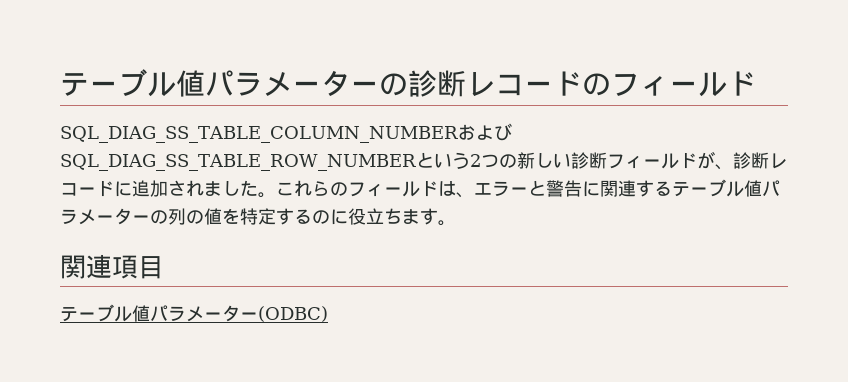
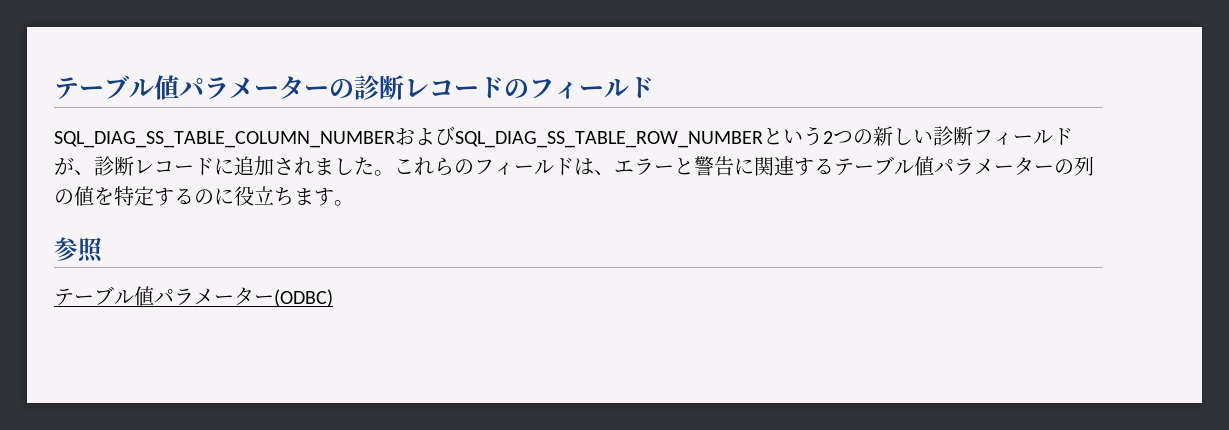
- 関連項目
+ 参照

